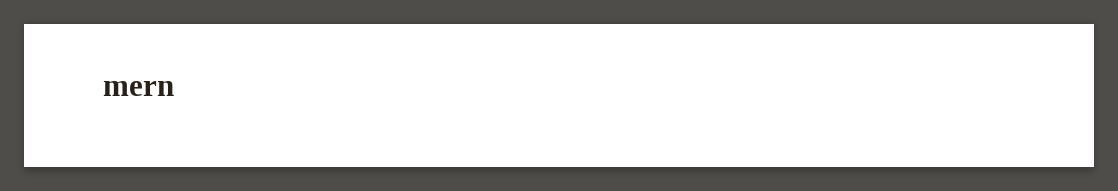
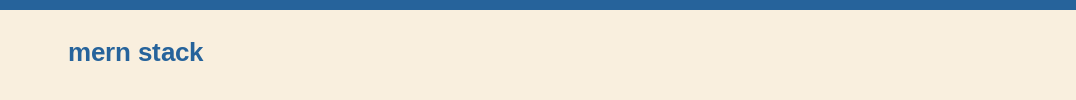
- mern
+ mern stack

